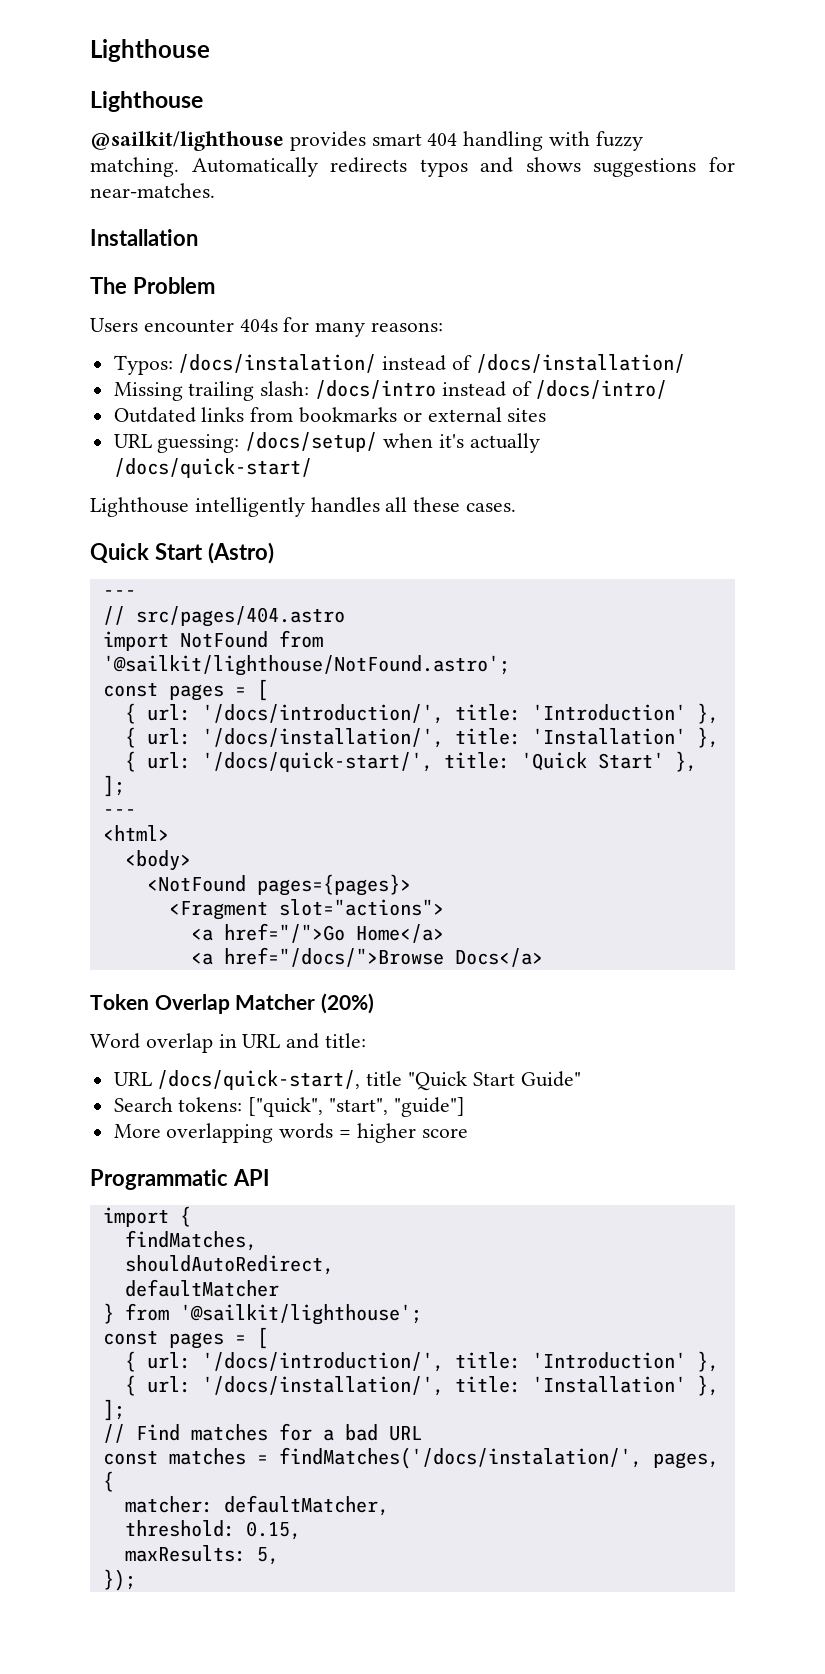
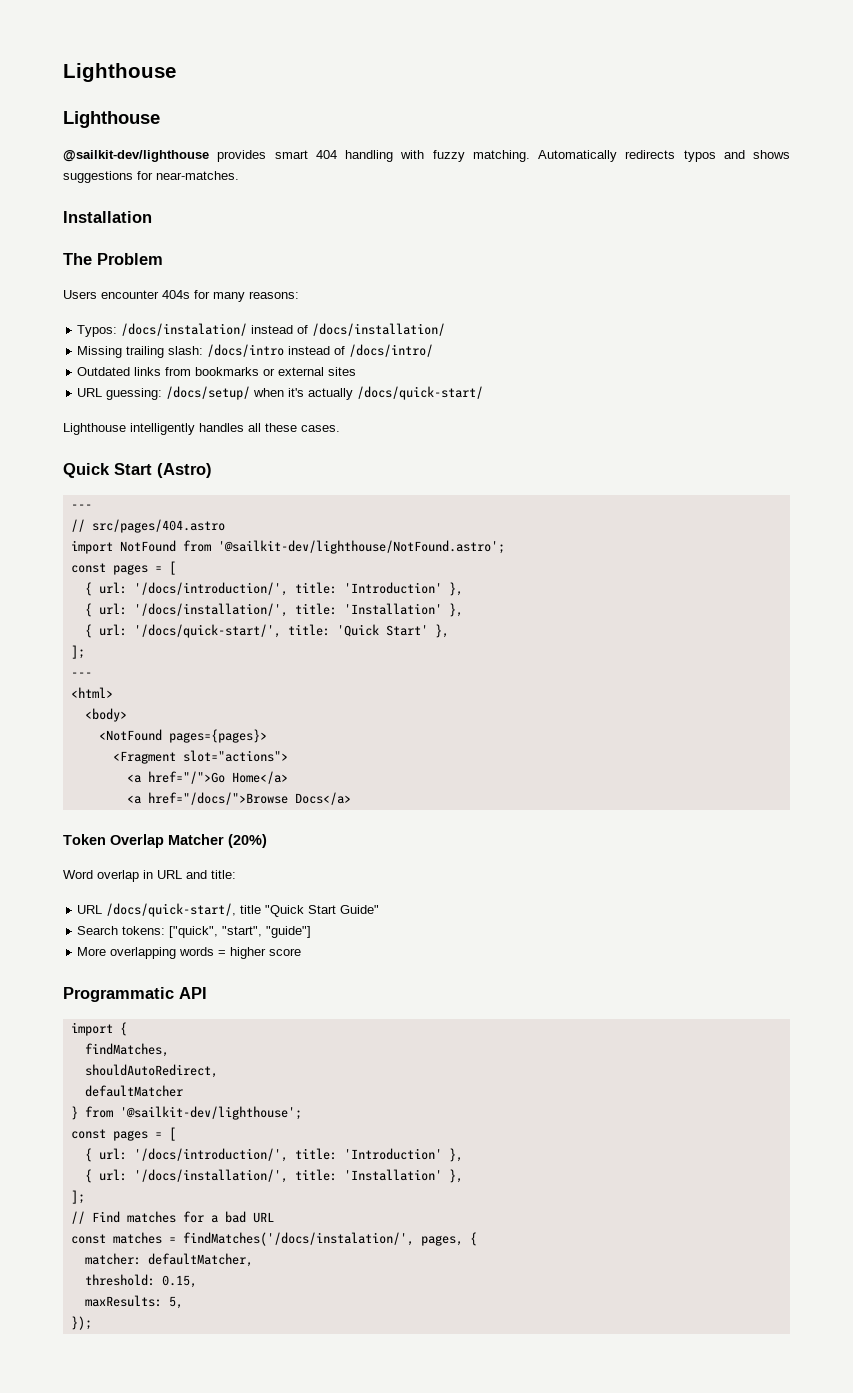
- @sailkit/lighthouse provides smart 404 handling with fuzzy matching.
+ @sailkit-dev/lighthouse provides smart 404 handling with fuzzy matching.
- import NotFound from '@sailkit/lighthouse/NotFound.astro';
+ import NotFound from '@sailkit-dev/lighthouse/NotFound.astro';
- } from '@sailkit/lighthouse';
+ } from '@sailkit-dev/lighthouse';

